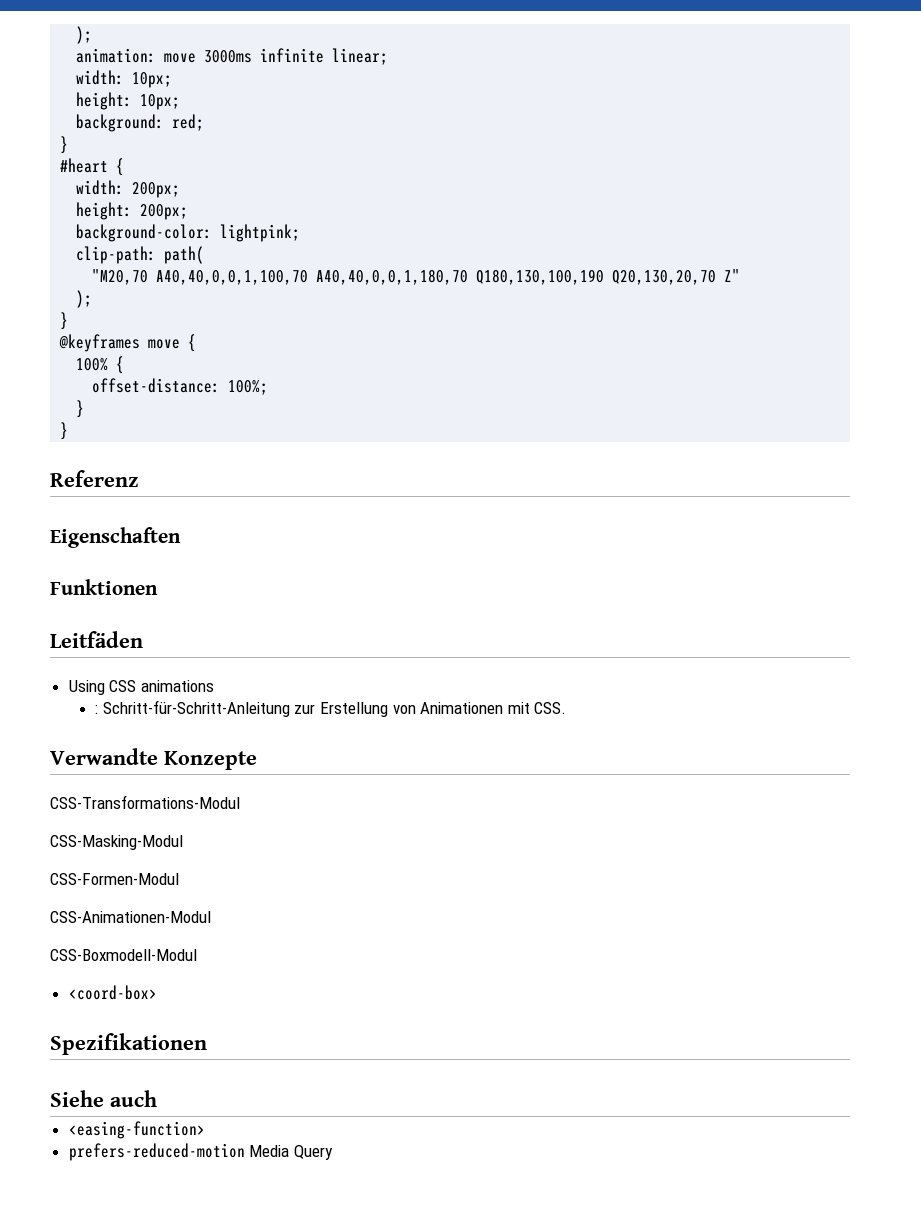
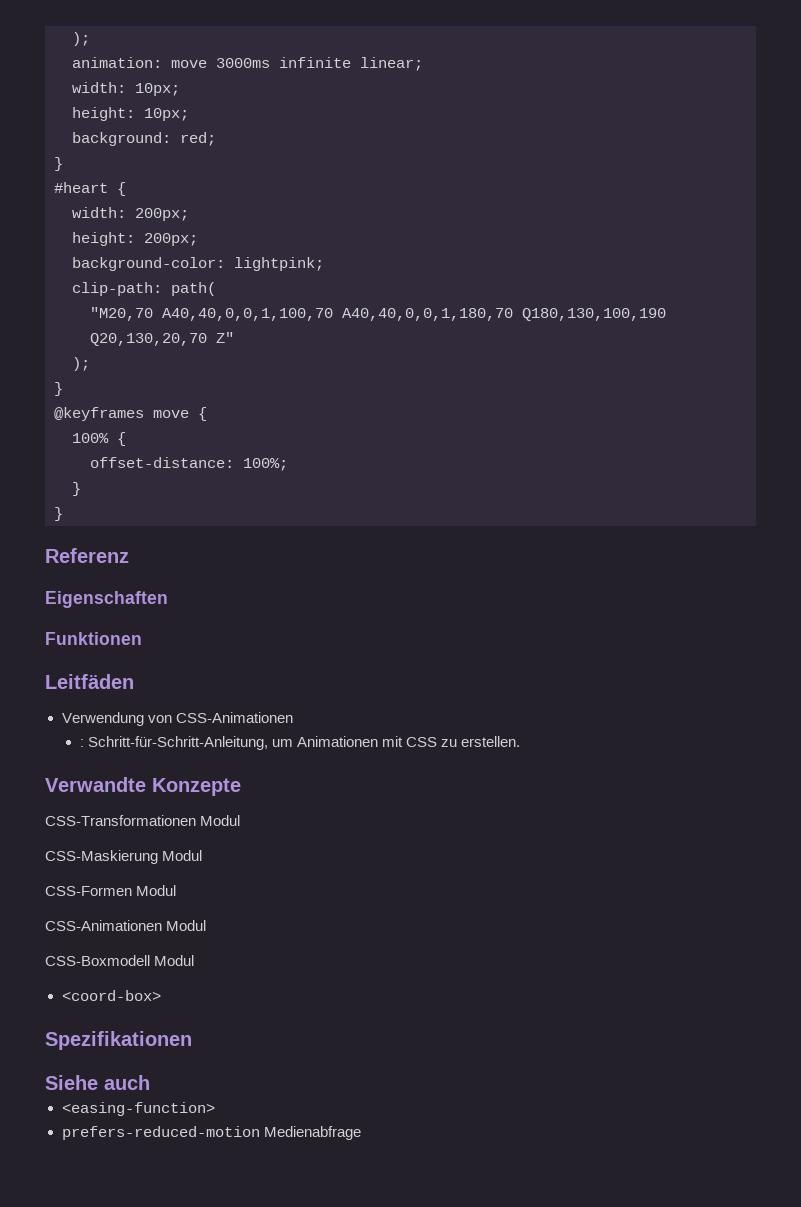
- Using CSS animations
- : Schritt-für-Schritt-Anleitung zur Erstellung von Animationen mit CSS.
+ Verwendung von CSS-Animationen
+ : Schritt-für-Schritt-Anleitung, um Animationen mit CSS zu erstellen.
  Verwandte Konzepte
- CSS-Transformations-Modul
- CSS-Masking-Modul
- CSS-Formen-Modul
- CSS-Animationen-Modul
- CSS-Boxmodell-Modul
+ CSS-Transformationen Modul
+ CSS-Maskierung Modul
+ CSS-Formen Modul
+ CSS-Animationen Modul
+ CSS-Boxmodell Modul
- prefers-reduced-motion Media Query
+ prefers-reduced-motion Medienabfrage

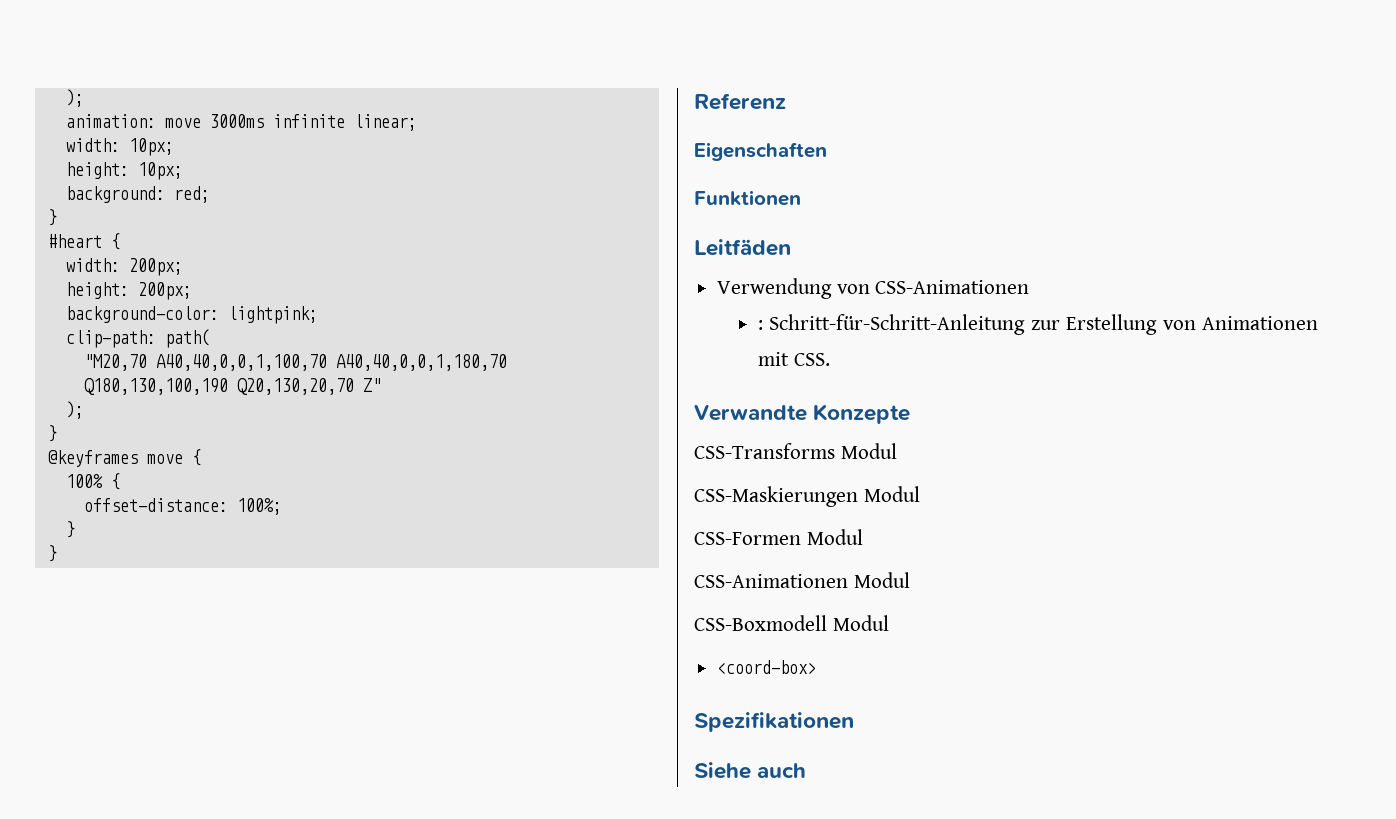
- : Schritt-für-Schritt-Anleitung, um Animationen mit CSS zu erstellen.
+ : Schritt-für-Schritt-Anleitung zur Erstellung von Animationen mit CSS.
- CSS-Transformationen Modul
- CSS-Maskierung Modul
+ CSS-Transforms Modul
+ CSS-Maskierungen Modul
- <easing-function>
- prefers-reduced-motion Medienabfrage

